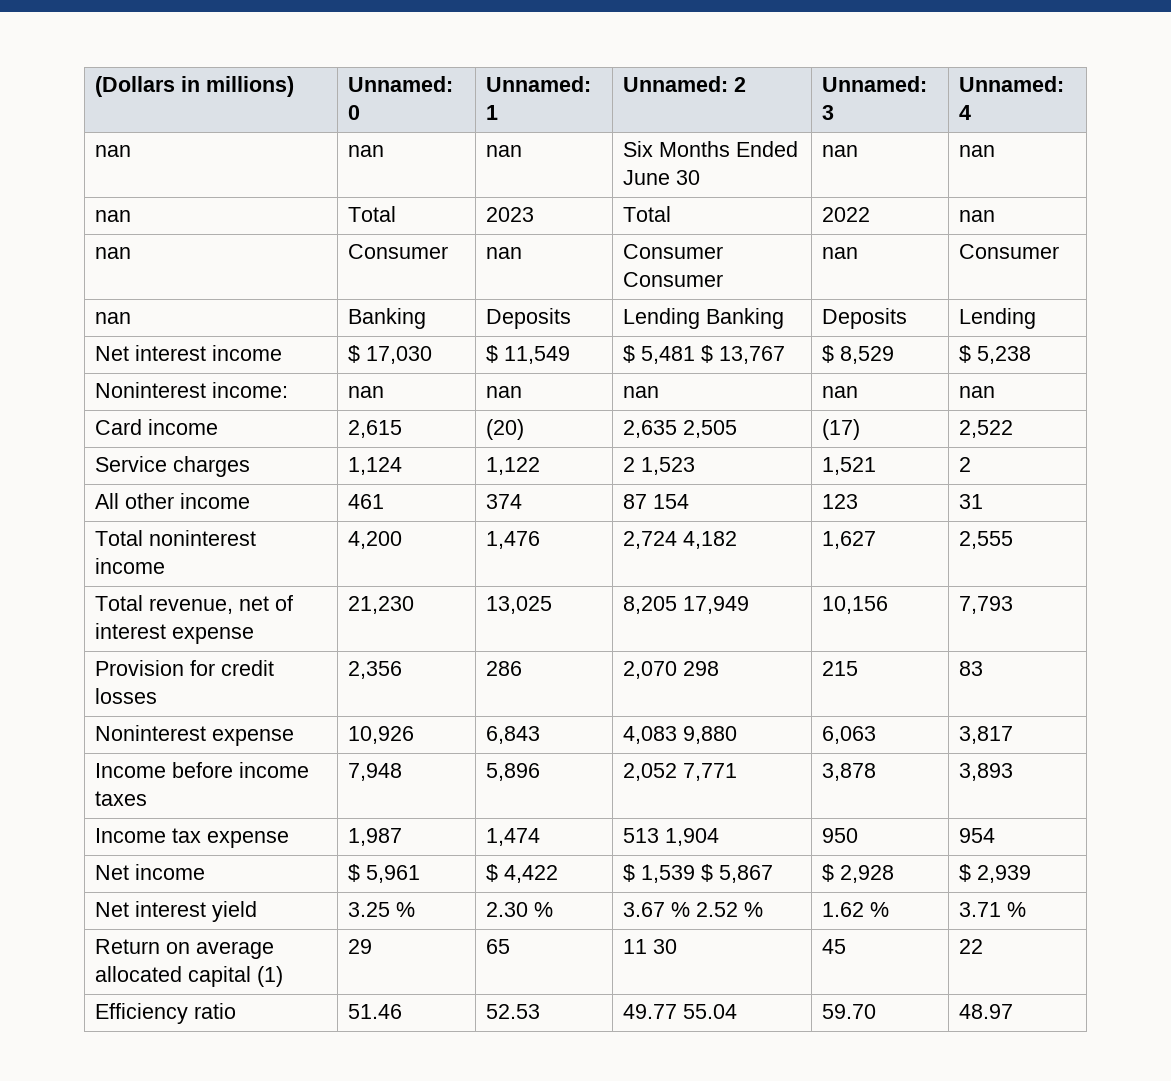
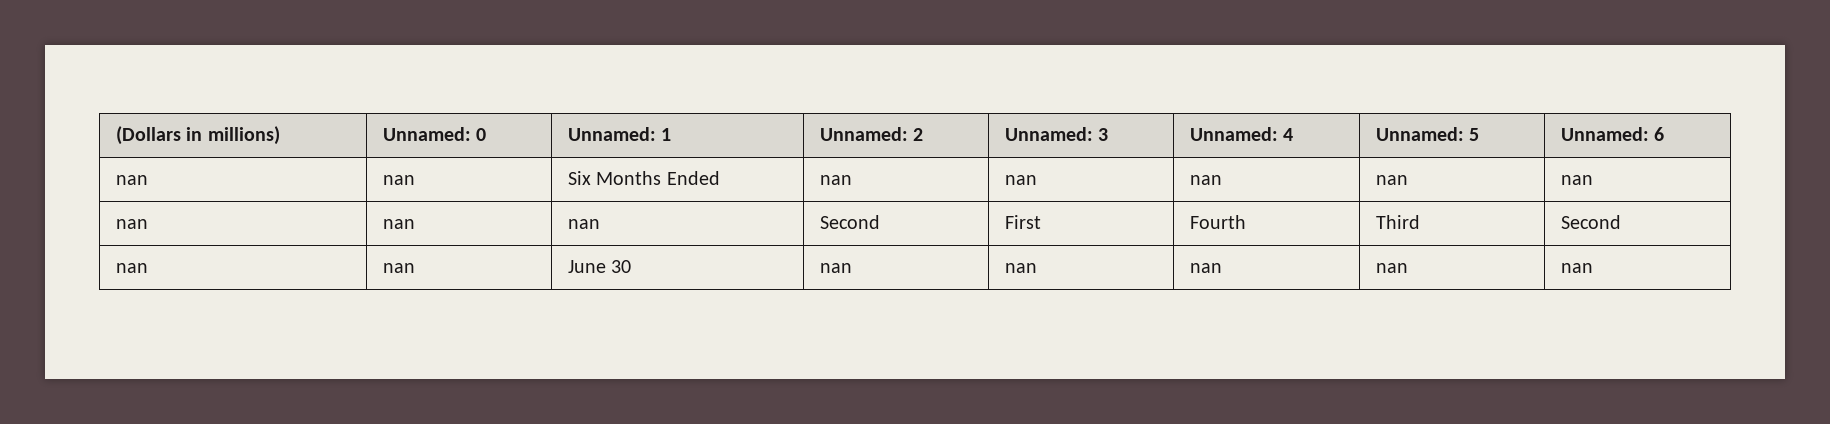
- (Dollars in millions) | Unnamed: 0 | Unnamed: 1 | Unnamed: 2 | Unnamed: 3 | Unnamed: 4
- nan | nan | nan | Six Months Ended June 30 | nan | nan
- nan | Total | 2023 | Total | 2022 | nan
- nan | Consumer | nan | Consumer Consumer | nan | Consumer
- nan | Banking | Deposits | Lending Banking | Deposits | Lending
- Net interest income | $ 17,030 | $ 11,549 | $ 5,481 $ 13,767 | $ 8,529 | $ 5,238
- Noninterest income: | nan | nan | nan | nan | nan
+ (Dollars in millions) | Unnamed: 0 | Unnamed: 1 | Unnamed: 2 | Unnamed: 3 | Unnamed: 4 | Unnamed: 5 | Unnamed: 6
+ nan | nan | Six Months Ended | nan | nan | nan | nan | nan
- Card income | 2,615 | (20) | 2,635 2,505 | (17) | 2,522
- Service charges | 1,124 | 1,122 | 2 1,523 | 1,521 | 2
- All other income | 461 | 374 | 87 154 | 123 | 31
- Total noninterest income | 4,200 | 1,476 | 2,724 4,182 | 1,627 | 2,555
- Total revenue, net of interest expense | 21,230 | 13,025 | 8,205 17,949 | 10,156 | 7,793
- Provision for credit losses | 2,356 | 286 | 2,070 298 | 215 | 83
- Noninterest expense | 10,926 | 6,843 | 4,083 9,880 | 6,063 | 3,817
- Income before income taxes | 7,948 | 5,896 | 2,052 7,771 | 3,878 | 3,893
- Income tax expense | 1,987 | 1,474 | 513 1,904 | 950 | 954
- Net income | $ 5,961 | $ 4,422 | $ 1,539 $ 5,867 | $ 2,928 | $ 2,939
- Net interest yield | 3.25 % | 2.30 % | 3.67 % 2.52 % | 1.62 % | 3.71 %
- Return on average allocated capital (1) | 29 | 65 | 11 30 | 45 | 22
- Efficiency ratio | 51.46 | 52.53 | 49.77 55.04 | 59.70 | 48.97
+ nan | nan | nan | Second | First | Fourth | Third | Second
+ nan | nan | June 30 | nan | nan | nan | nan | nan

